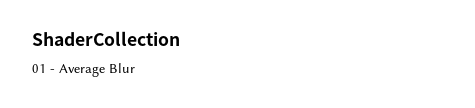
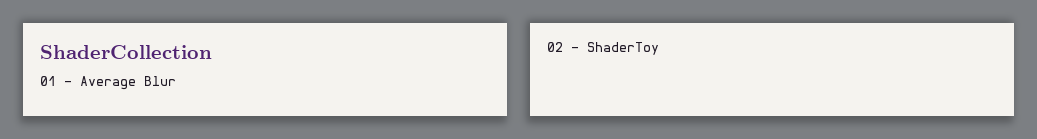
+ 02 - ShaderToy

